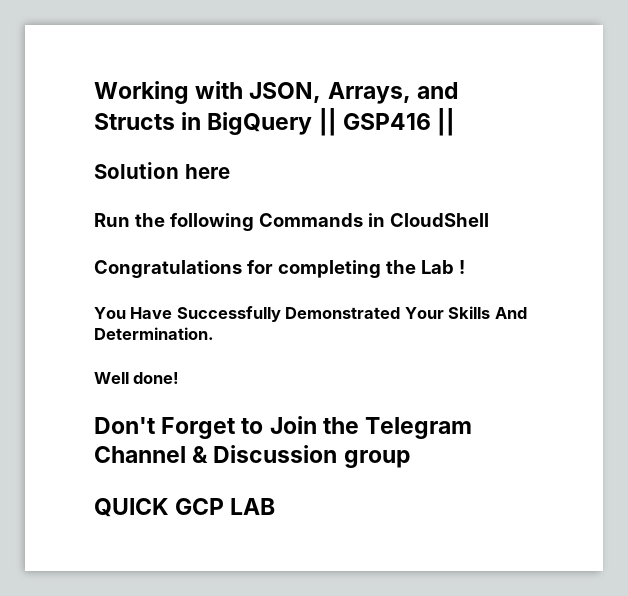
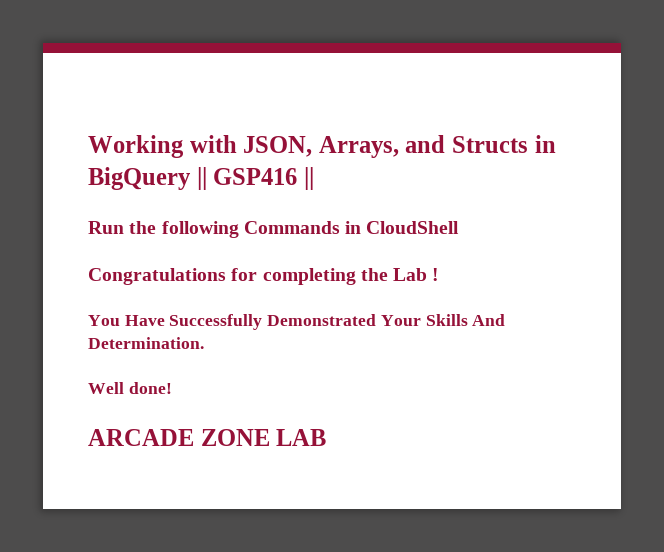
- Solution here
- Don't Forget to Join the Telegram Channel & Discussion group
- QUICK GCP LAB
+ ARCADE ZONE LAB

